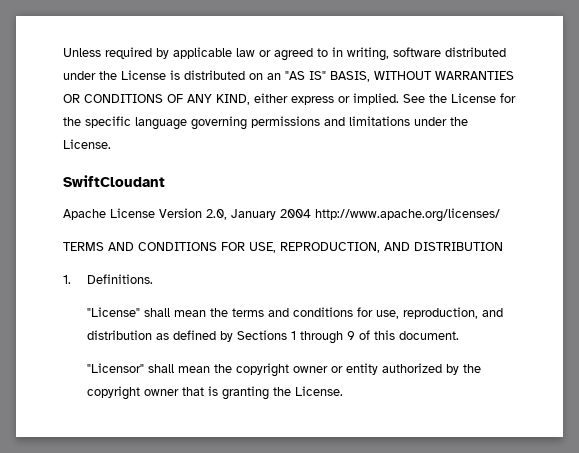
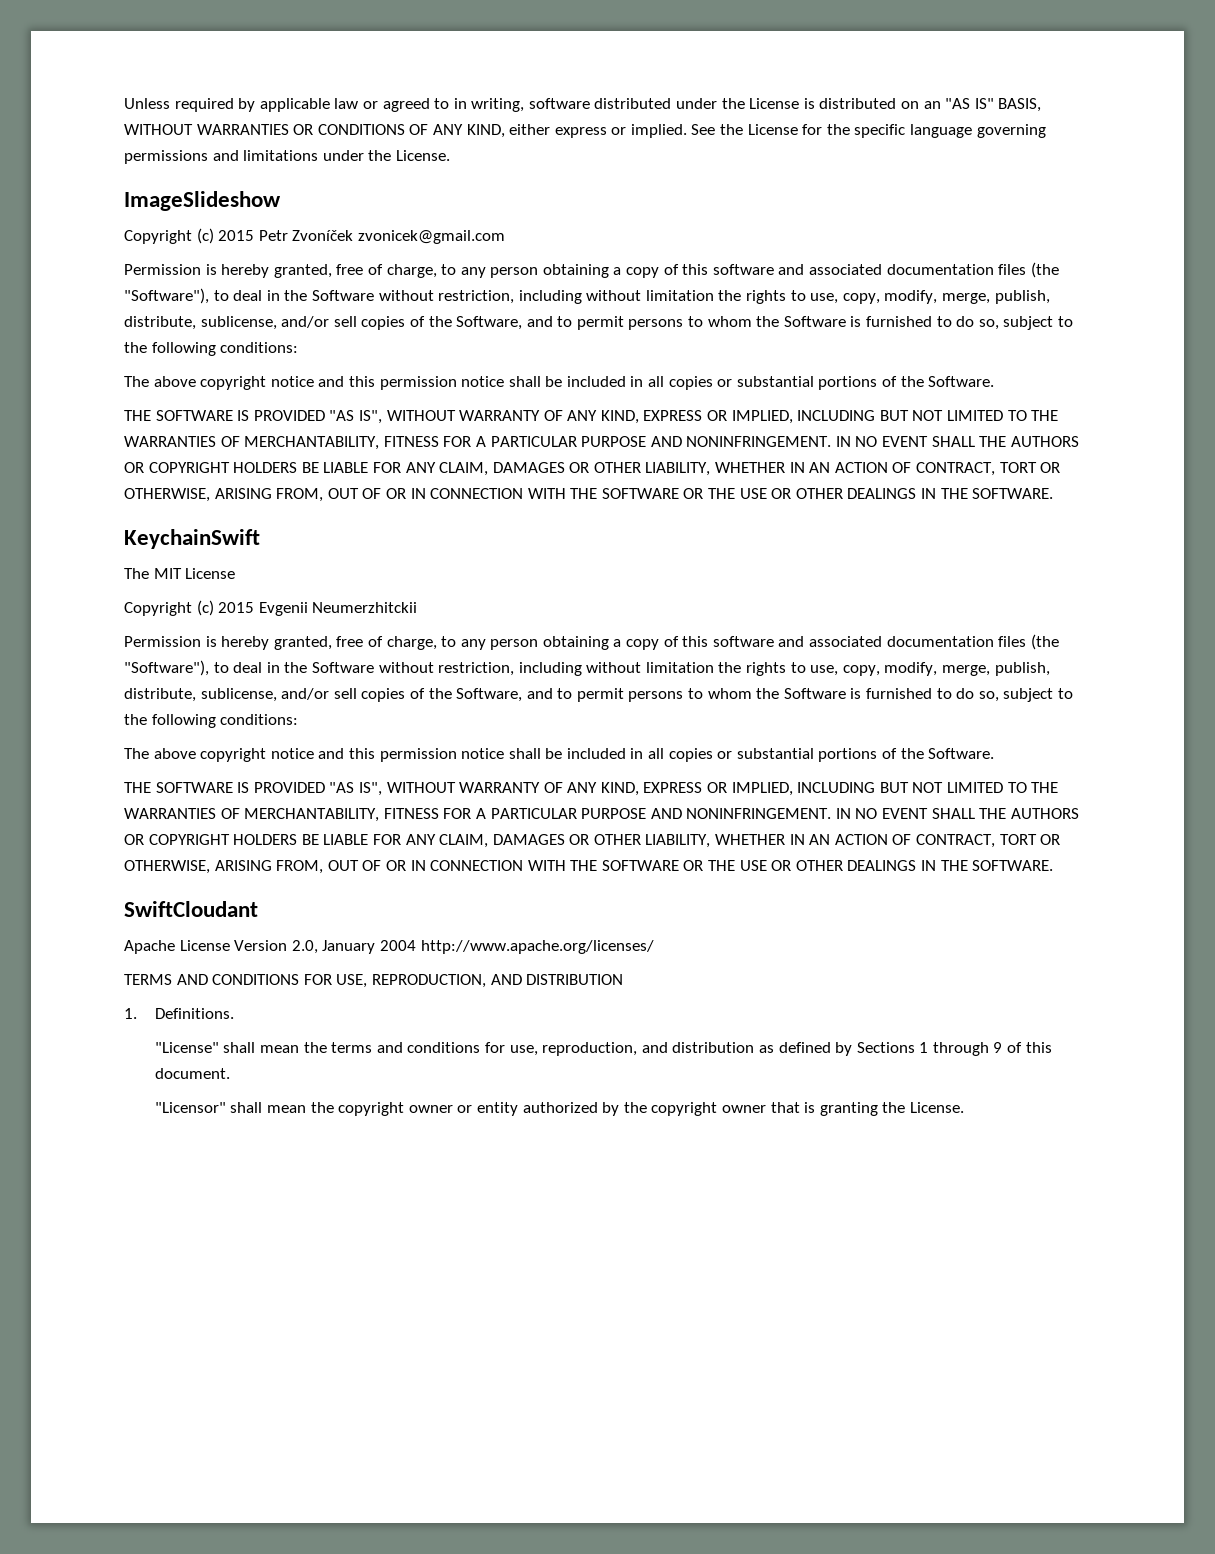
+ ImageSlideshow
+ Copyright (c) 2015 Petr Zvoníček zvonicek@gmail.com
+ Permission is hereby granted, free of charge, to any person obtaining a copy of this software and associated documentation files (the "Software"), to deal in the Software without restriction, including without limitation the rights to use, copy, modify, merge, publish, distribute, sublicense, and/or sell copies of the Software, and to permit persons to whom the Software is furnished to do so, subject to the following conditions:
+ The above copyright notice and this permission notice shall be included in all copies or substantial portions of the Software.
+ THE SOFTWARE IS PROVIDED "AS IS", WITHOUT WARRANTY OF ANY KIND, EXPRESS OR IMPLIED, INCLUDING BUT NOT LIMITED TO THE WARRANTIES OF MERCHANTABILITY, FITNESS FOR A PARTICULAR PURPOSE AND NONINFRINGEMENT. IN NO EVENT SHALL THE AUTHORS OR COPYRIGHT HOLDERS BE LIABLE FOR ANY CLAIM, DAMAGES OR OTHER LIABILITY, WHETHER IN AN ACTION OF CONTRACT, TORT OR OTHERWISE, ARISING FROM, OUT OF OR IN CONNECTION WITH THE SOFTWARE OR THE USE OR OTHER DEALINGS IN THE SOFTWARE.
+ KeychainSwift
+ The MIT License
+ Copyright (c) 2015 Evgenii Neumerzhitckii
+ Permission is hereby granted, free of charge, to any person obtaining a copy of this software and associated documentation files (the "Software"), to deal in the Software without restriction, including without limitation the rights to use, copy, modify, merge, publish, distribute, sublicense, and/or sell copies of the Software, and to permit persons to whom the Software is furnished to do so, subject to the following conditions:
+ The above copyright notice and this permission notice shall be included in all copies or substantial portions of the Software.
+ THE SOFTWARE IS PROVIDED "AS IS", WITHOUT WARRANTY OF ANY KIND, EXPRESS OR IMPLIED, INCLUDING BUT NOT LIMITED TO THE WARRANTIES OF MERCHANTABILITY, FITNESS FOR A PARTICULAR PURPOSE AND NONINFRINGEMENT. IN NO EVENT SHALL THE AUTHORS OR COPYRIGHT HOLDERS BE LIABLE FOR ANY CLAIM, DAMAGES OR OTHER LIABILITY, WHETHER IN AN ACTION OF CONTRACT, TORT OR OTHERWISE, ARISING FROM, OUT OF OR IN CONNECTION WITH THE SOFTWARE OR THE USE OR OTHER DEALINGS IN THE SOFTWARE.

